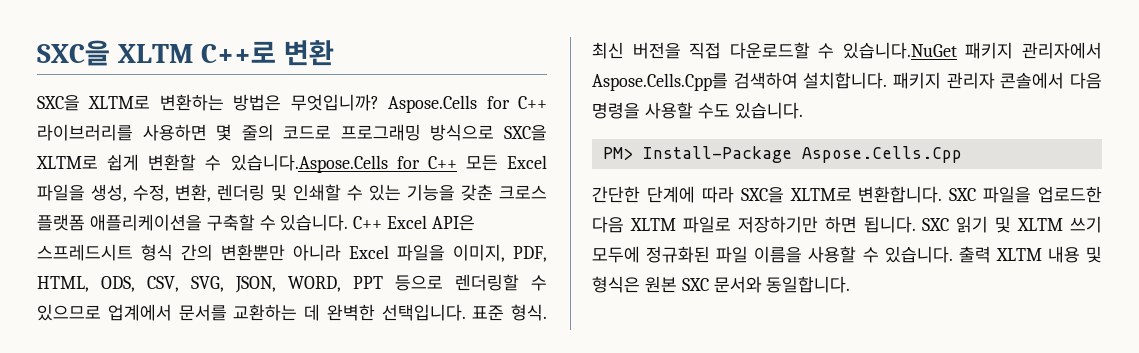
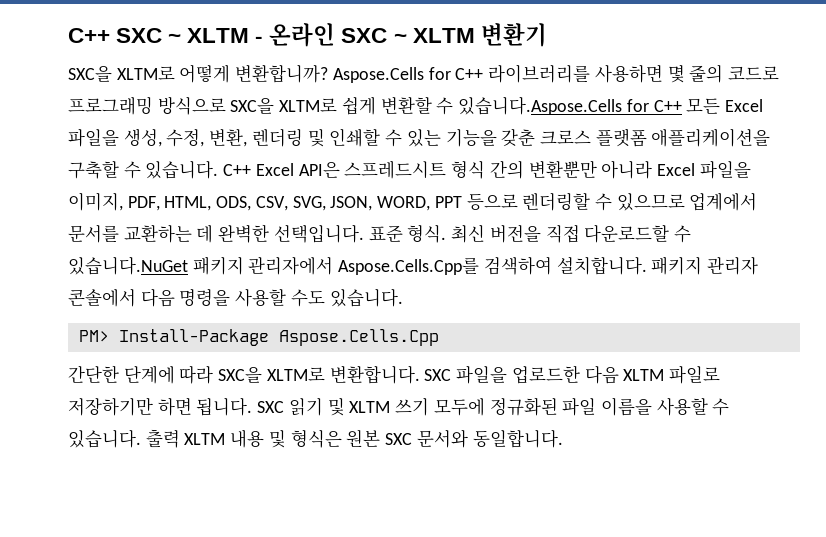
- SXC을 XLTM C++로 변환
- SXC을 XLTM로 변환하는 방법은 무엇입니까?
+ C++ SXC ~ XLTM - 온라인 SXC ~ XLTM 변환기
+ SXC을 XLTM로 어떻게 변환합니까?

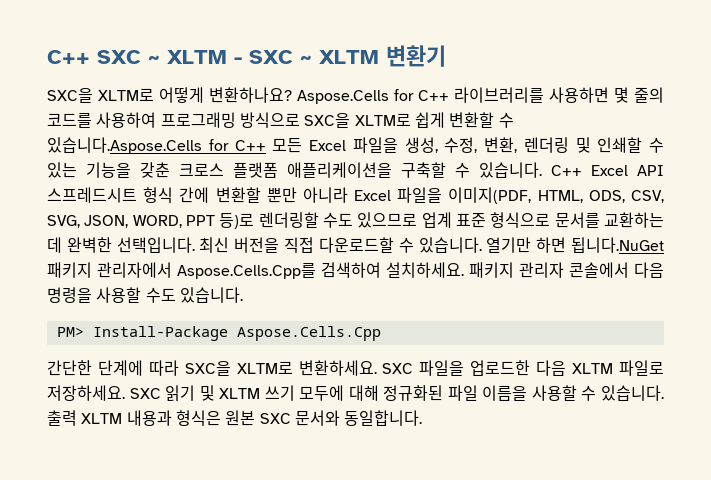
- C++ SXC ~ XLTM - 온라인 SXC ~ XLTM 변환기
+ C++ SXC ~ XLTM - SXC ~ XLTM 변환기
- SXC을 XLTM로 어떻게 변환합니까?
+ SXC을 XLTM로 어떻게 변환하나요?
- Aspose.Cells for C++ 라이브러리를 사용하면 몇 줄의 코드로 프로그래밍 방식으로 SXC을 XLTM로 쉽게 변환할 수 있습니다.Aspose.Cells for C++ 모든 Excel 파일을 생성, 수정, 변환, 렌더링 및 인쇄할 수 있는 기능을 갖춘 크로스 플랫폼 애플리케이션을 구축할 수 있습니다.
+ Aspose.Cells for C++ 라이브러리를 사용하면 몇 줄의 코드를 사용하여 프로그래밍 방식으로 SXC을 XLTM로 쉽게 변환할 수 있습니다.Aspose.Cells for C++ 모든 Excel 파일을 생성, 수정, 변환, 렌더링 및 인쇄할 수 있는 기능을 갖춘 크로스 플랫폼 애플리케이션을 구축할 수 있습니다.
- C++ Excel API은 스프레드시트 형식 간의 변환뿐만 아니라 Excel 파일을 이미지, PDF, HTML, ODS, CSV, SVG, JSON, WORD, PPT 등으로 렌더링할 수 있으므로 업계에서 문서를 교환하는 데 완벽한 선택입니다.
+ C++ Excel API 스프레드시트 형식 간에 변환할 뿐만 아니라 Excel 파일을 이미지(PDF, HTML, ODS, CSV, SVG, JSON, WORD, PPT 등)로 렌더링할 수도 있으므로 업계 표준 형식으로 문서를 교환하는 데 완벽한 선택입니다.
- 표준 형식.
- 최신 버전을 직접 다운로드할 수 있습니다.NuGet 패키지 관리자에서 Aspose.Cells.Cpp를 검색하여 설치합니다.
+ 최신 버전을 직접 다운로드할 수 있습니다. 열기만 하면 됩니다.NuGet 패키지 관리자에서 Aspose.Cells.Cpp를 검색하여 설치하세요.
- 간단한 단계에 따라 SXC을 XLTM로 변환합니다.
+ 간단한 단계에 따라 SXC을 XLTM로 변환하세요.
- SXC 파일을 업로드한 다음 XLTM 파일로 저장하기만 하면 됩니다.
+ SXC 파일을 업로드한 다음 XLTM 파일로 저장하세요.
- SXC 읽기 및 XLTM 쓰기 모두에 정규화된 파일 이름을 사용할 수 있습니다.
+ SXC 읽기 및 XLTM 쓰기 모두에 대해 정규화된 파일 이름을 사용할 수 있습니다.
- 출력 XLTM 내용 및 형식은 원본 SXC 문서와 동일합니다.
+ 출력 XLTM 내용과 형식은 원본 SXC 문서와 동일합니다.

